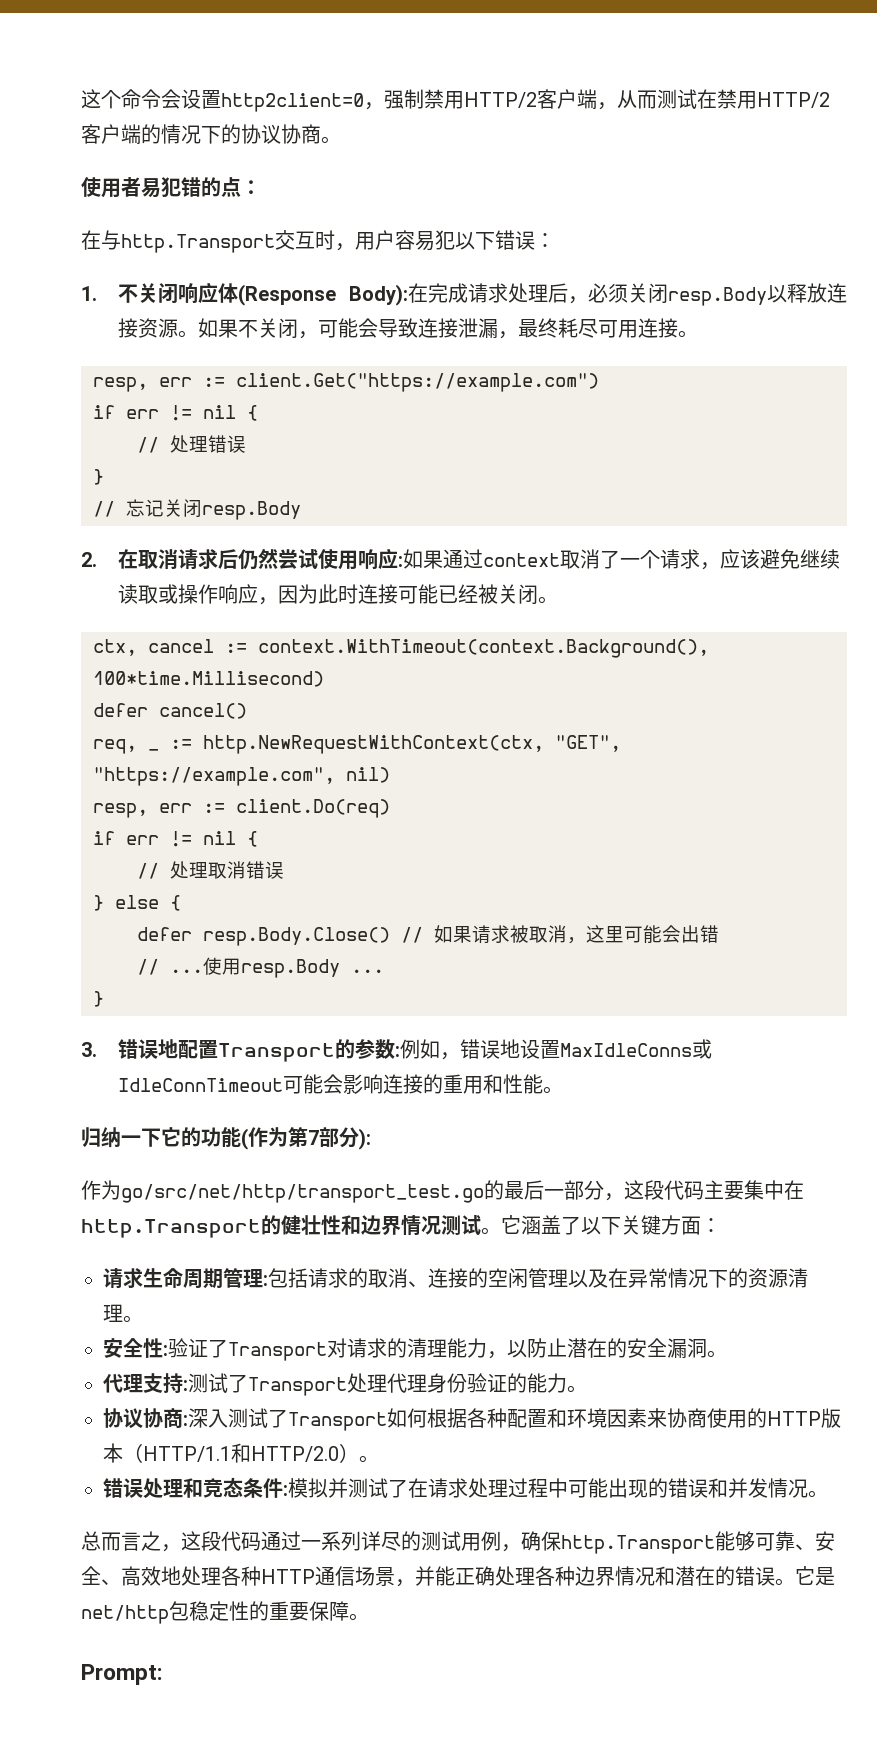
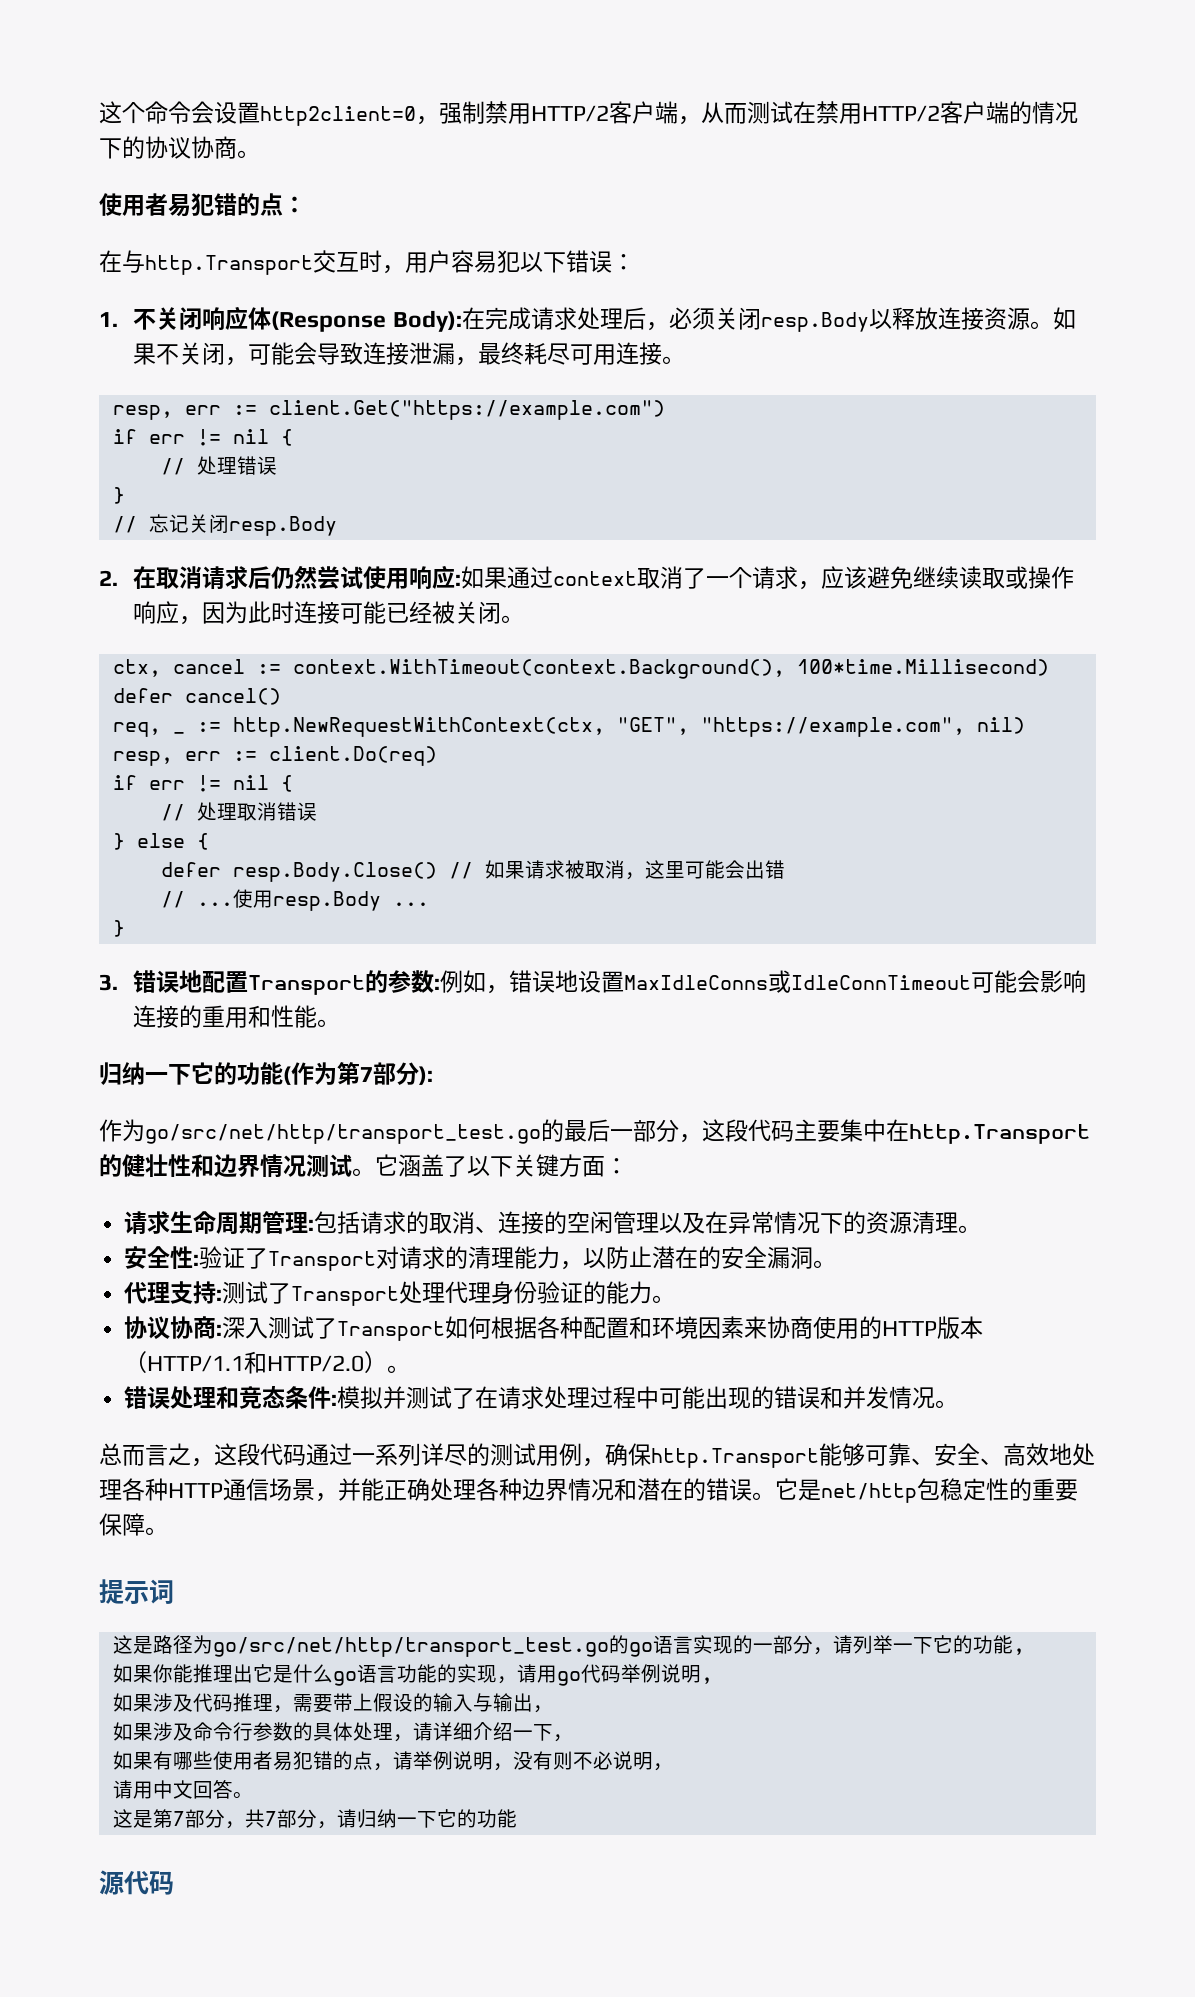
- Prompt:
+ 提示词
+ 这是路径为go/src/net/http/transport_test.go的go语言实现的一部分，请列举一下它的功能,
+ 如果你能推理出它是什么go语言功能的实现，请用go代码举例说明,
+ 如果涉及代码推理，需要带上假设的输入与输出，
+ 如果涉及命令行参数的具体处理，请详细介绍一下，
+ 如果有哪些使用者易犯错的点，请举例说明，没有则不必说明，
+ 请用中文回答。
+ 这是第7部分，共7部分，请归纳一下它的功能
+ 源代码

